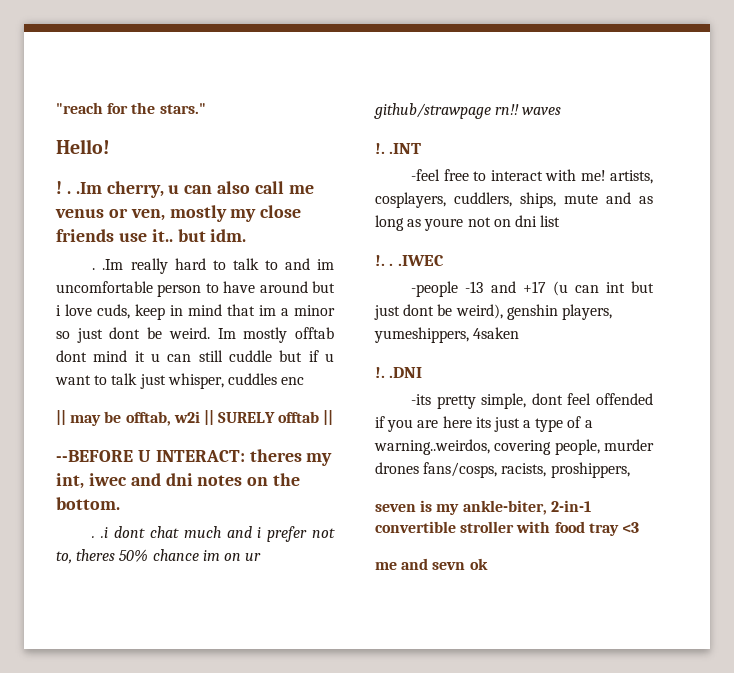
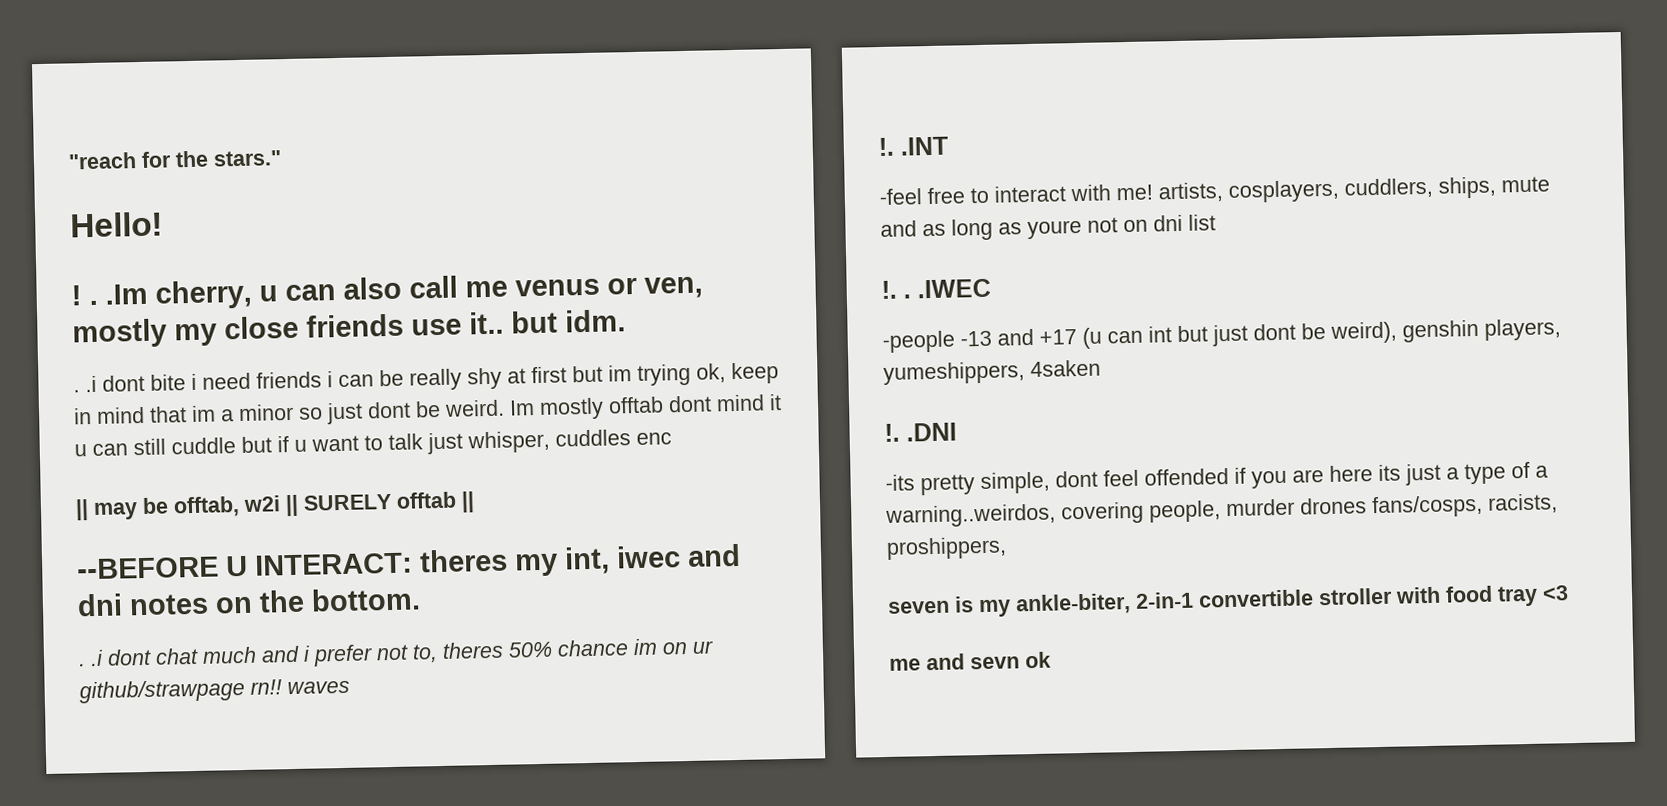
- . .Im really hard to talk to and im uncomfortable person to have around but i love cuds, keep in mind that im a minor so just dont be weird.
+ . .i dont bite i need friends i can be really shy at first but im trying ok, keep in mind that im a minor so just dont be weird.

